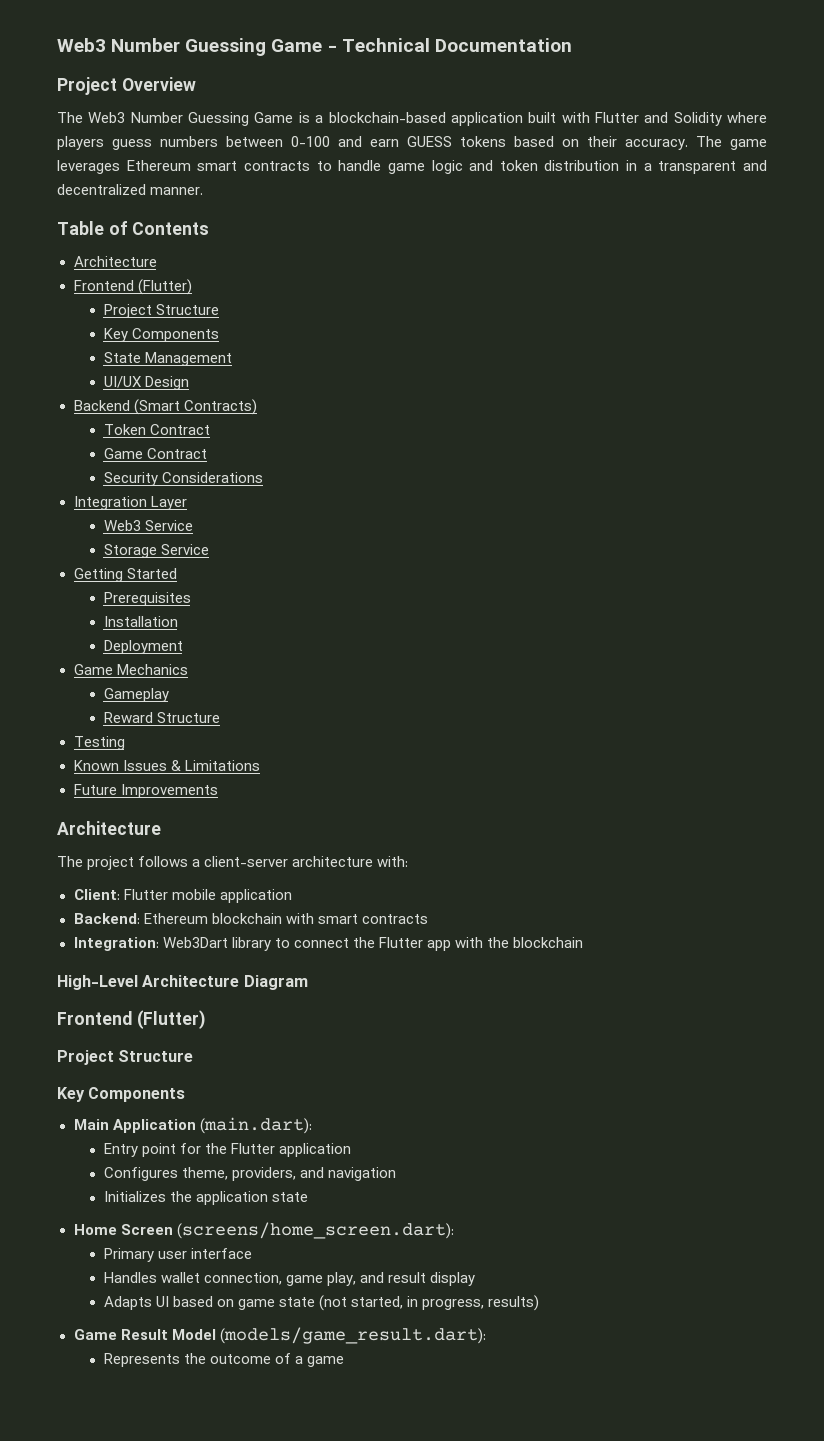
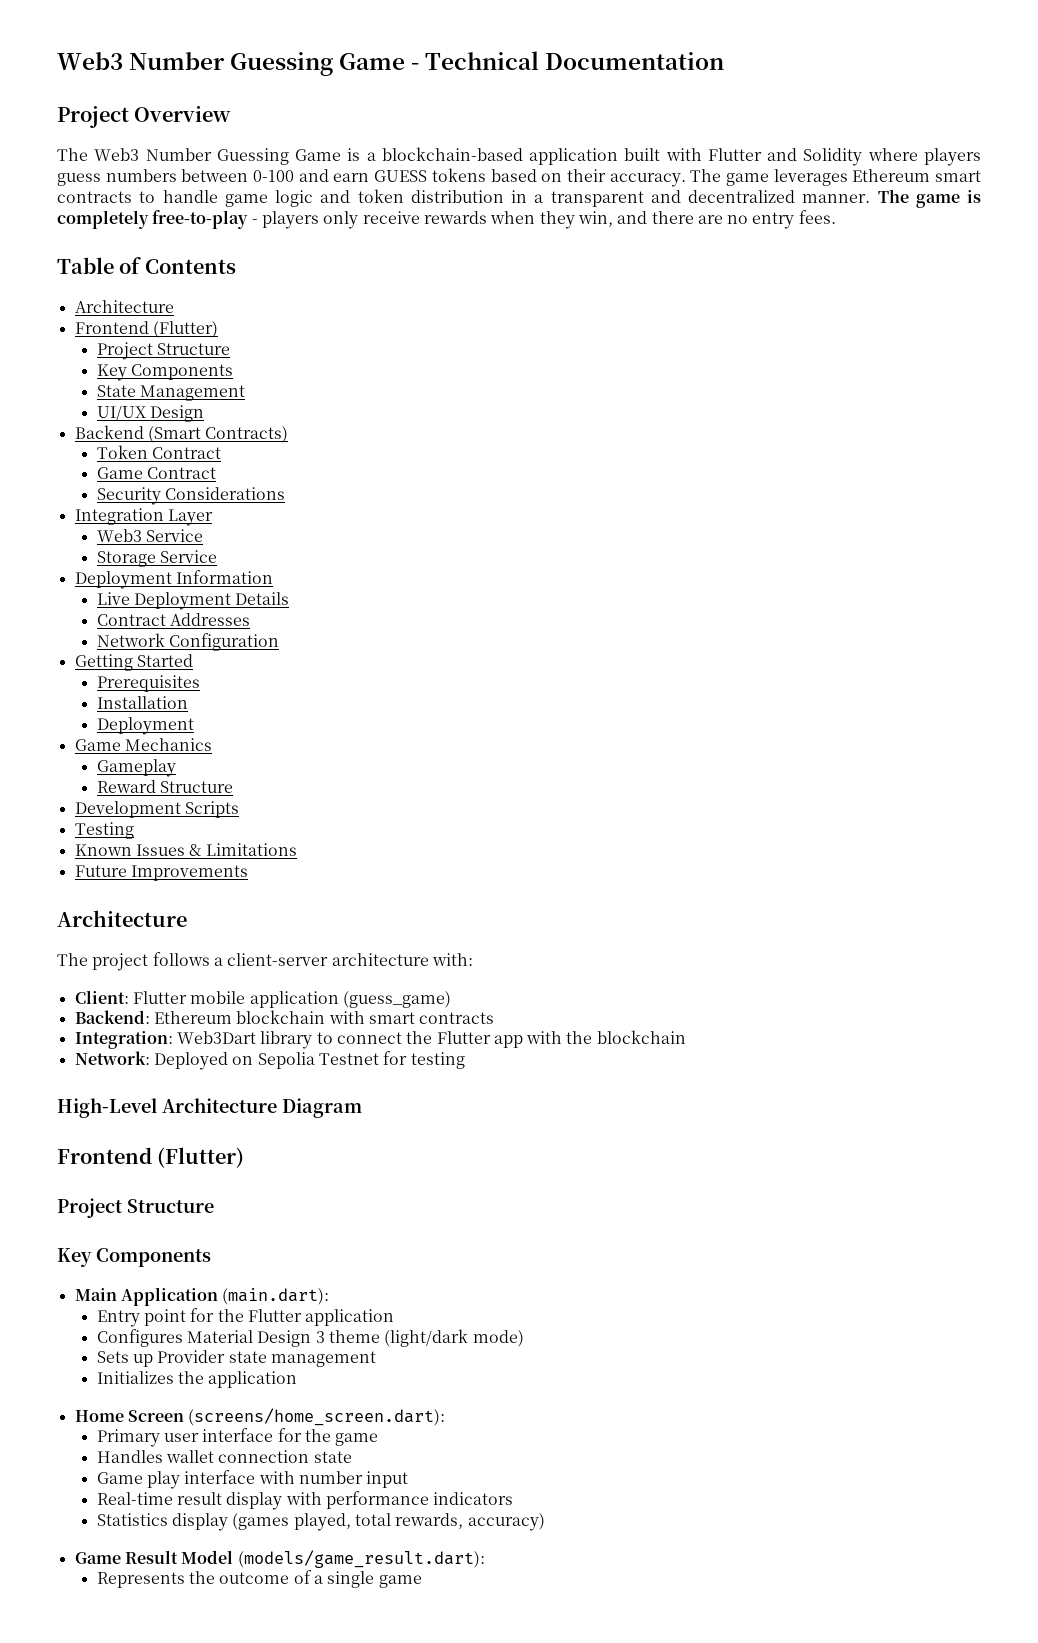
+ The game is completely free-to-play - players only receive rewards when they win, and there are no entry fees.
+ Deployment Information
+ Live Deployment Details
+ Contract Addresses
+ Network Configuration
+ Development Scripts
- Client: Flutter mobile application
+ Client: Flutter mobile application (guess_game)
+ Network: Deployed on Sepolia Testnet for testing
- Configures theme, providers, and navigation
+ Configures Material Design 3 theme (light/dark mode)
+ Sets up Provider state management
- Initializes the application state
+ Initializes the application
- Primary user interface
+ Primary user interface for the game
- Handles wallet connection, game play, and result display
- Adapts UI based on game state (not started, in progress, results)
+ Handles wallet connection state
+ Game play interface with number input
+ Real-time result display with performance indicators
+ Statistics display (games played, total rewards, accuracy)
- Represents the outcome of a game
+ Represents the outcome of a single game

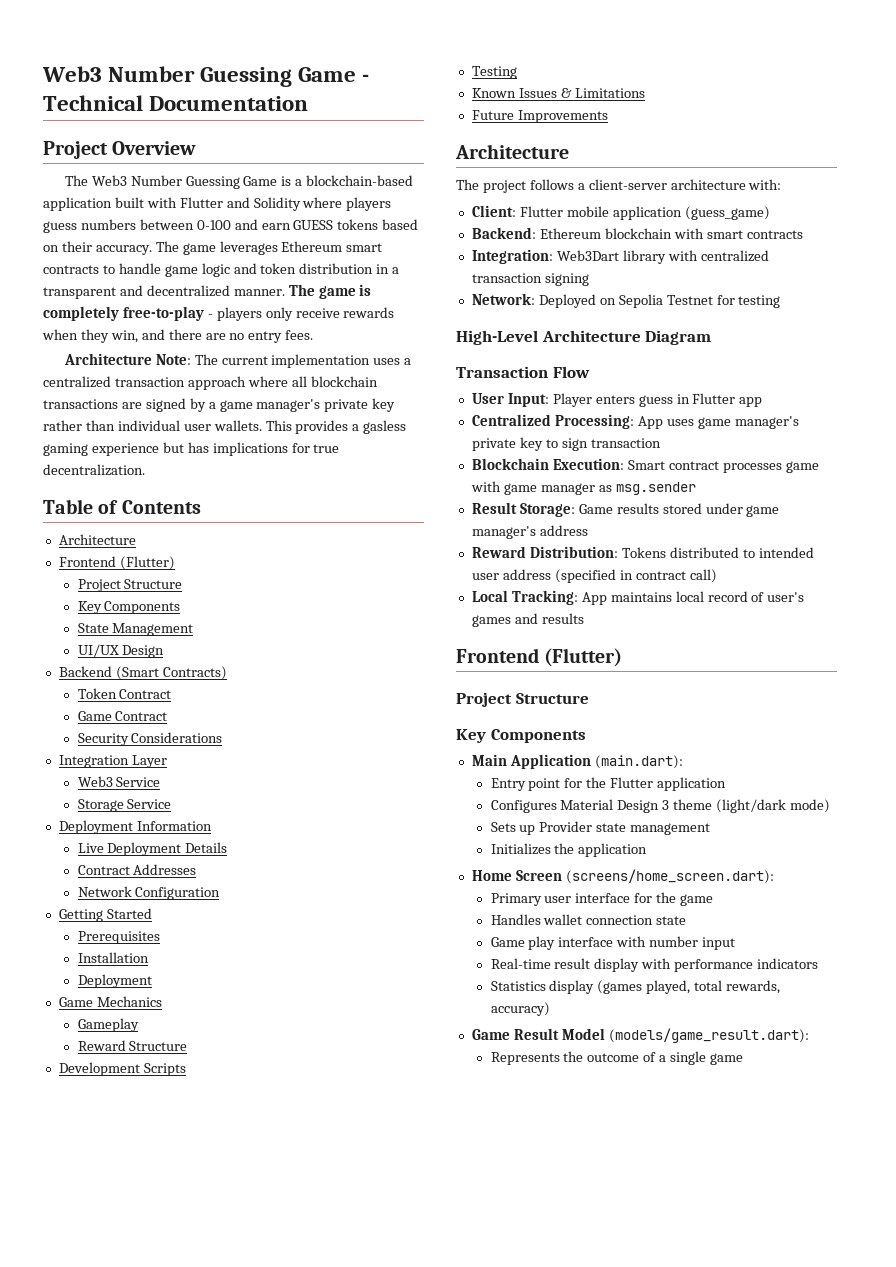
+ Architecture Note: The current implementation uses a centralized transaction approach where all blockchain transactions are signed by a game manager's private key rather than individual user wallets. This provides a gasless gaming experience but has implications for true decentralization.
- Integration: Web3Dart library to connect the Flutter app with the blockchain
+ Integration: Web3Dart library with centralized transaction signing
+ Transaction Flow
+ User Input: Player enters guess in Flutter app
+ Centralized Processing: App uses game manager's private key to sign transaction
+ Blockchain Execution: Smart contract processes game with game manager as msg.sender
+ Result Storage: Game results stored under game manager's address
+ Reward Distribution: Tokens distributed to intended user address (specified in contract call)
+ Local Tracking: App maintains local record of user's games and results

